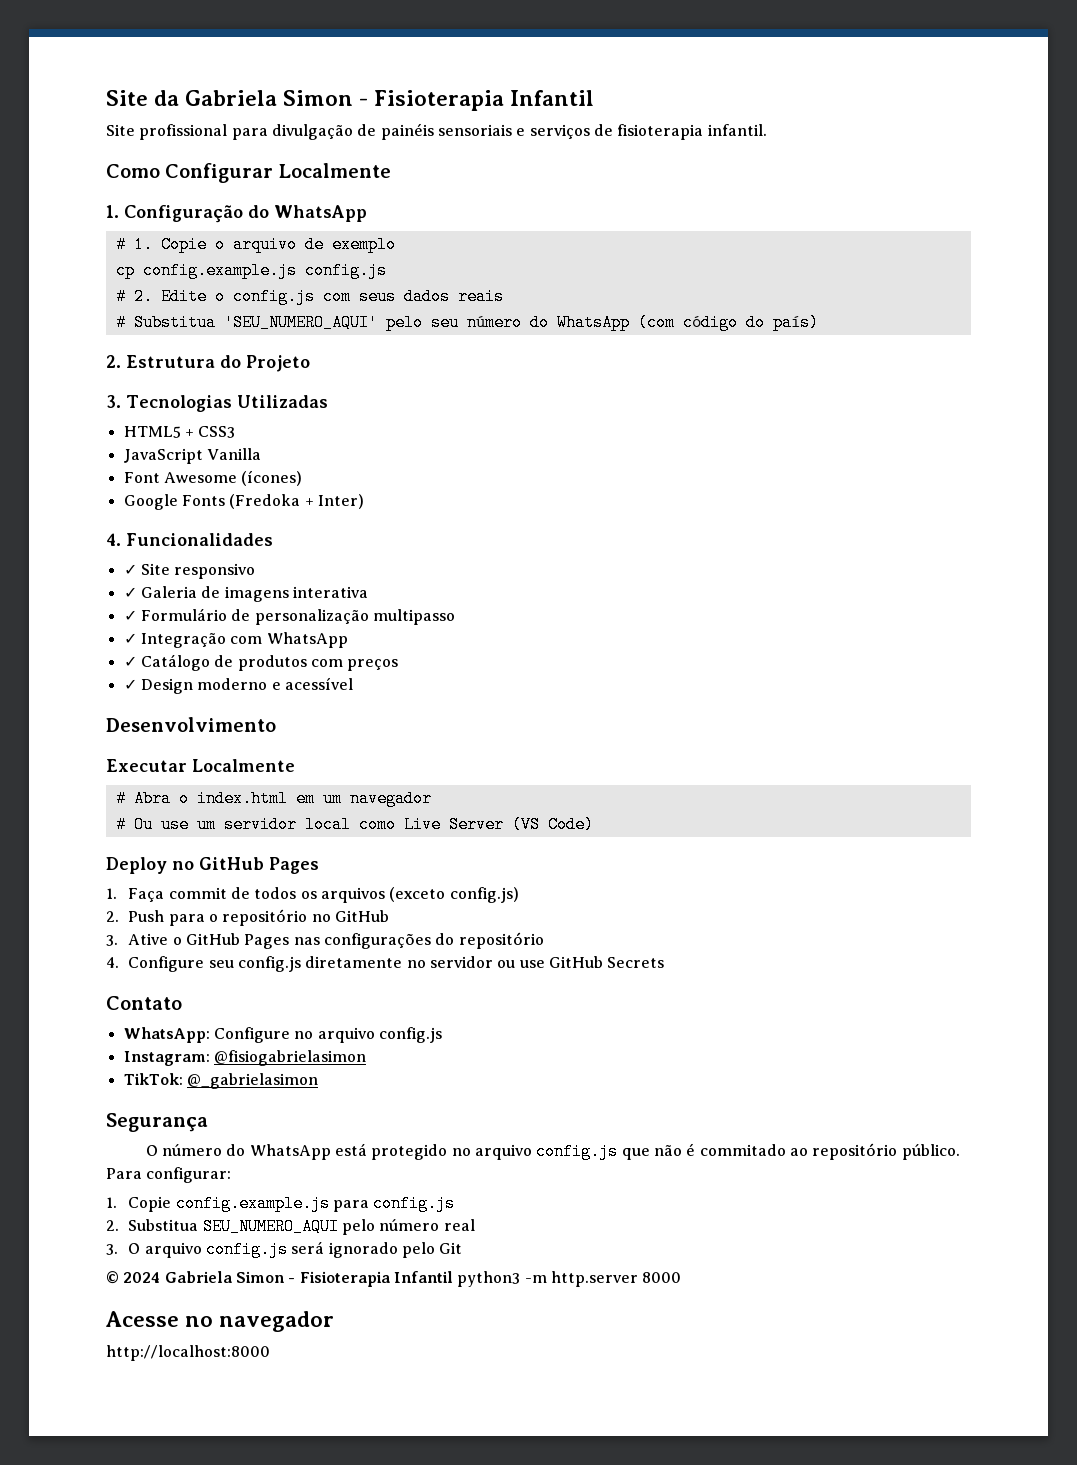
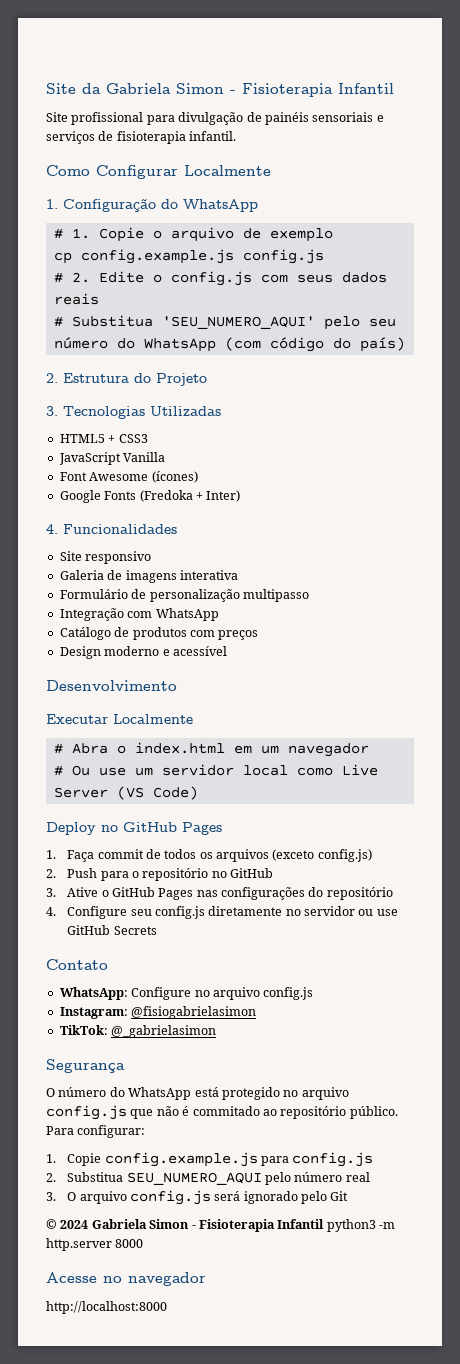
- ✓ Site responsivo
+ Site responsivo
- ✓ Galeria de imagens interativa
+ Galeria de imagens interativa
- ✓ Formulário de personalização multipasso
+ Formulário de personalização multipasso
- ✓ Integração com WhatsApp
+ Integração com WhatsApp
- ✓ Catálogo de produtos com preços
+ Catálogo de produtos com preços
- ✓ Design moderno e acessível
+ Design moderno e acessível

